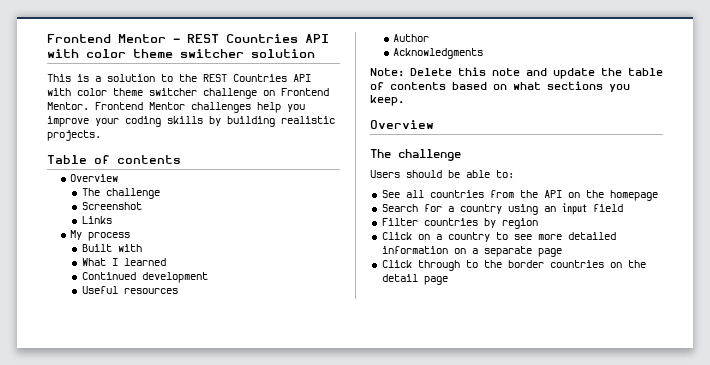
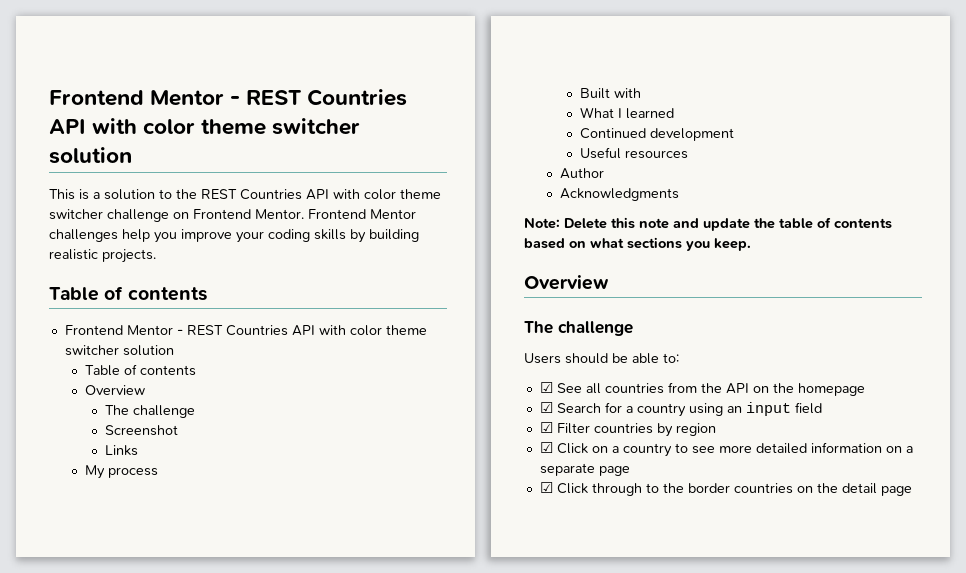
  Frontend Mentor challenges help you improve your coding skills by building realistic projects.
+ Table of contents
+ Frontend Mentor - REST Countries API with color theme switcher solution
- See all countries from the API on the homepage
+ ☑ See all countries from the API on the homepage
- Search for a country using an input field
+ ☑ Search for a country using an input field
- Filter countries by region
+ ☑ Filter countries by region
- Click on a country to see more detailed information on a separate page
+ ☑ Click on a country to see more detailed information on a separate page
- Click through to the border countries on the detail page
+ ☑ Click through to the border countries on the detail page

